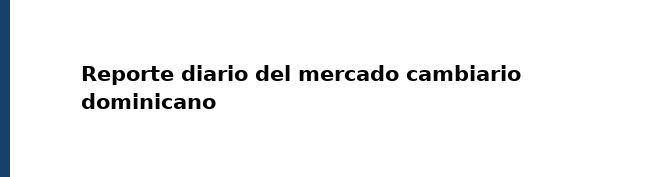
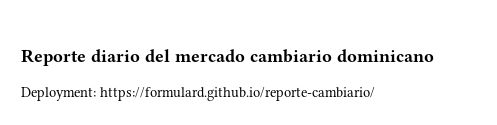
+ Deployment: https://formulard.github.io/reporte-cambiario/

